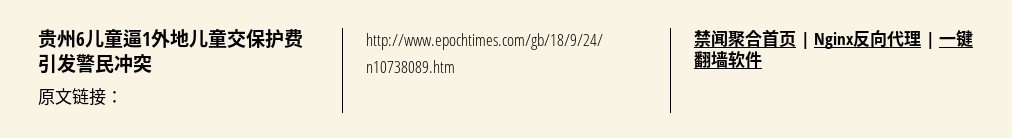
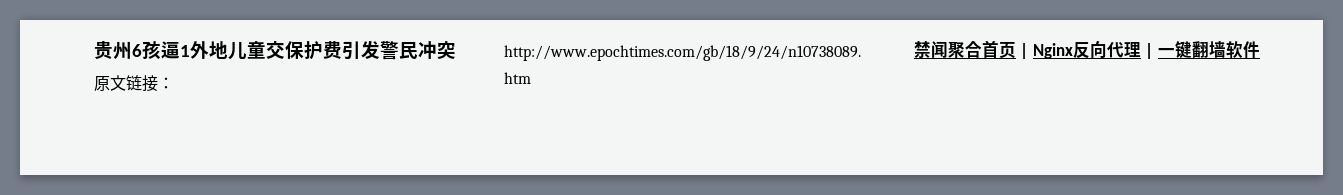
- 贵州6儿童逼1外地儿童交保护费引发警民冲突
+ 贵州6孩逼1外地儿童交保护费引发警民冲突

